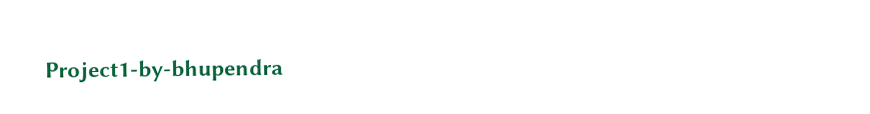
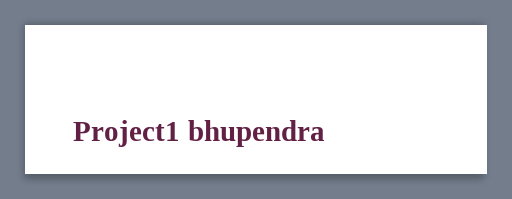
- Project1-by-bhupendra
+ Project1 bhupendra

